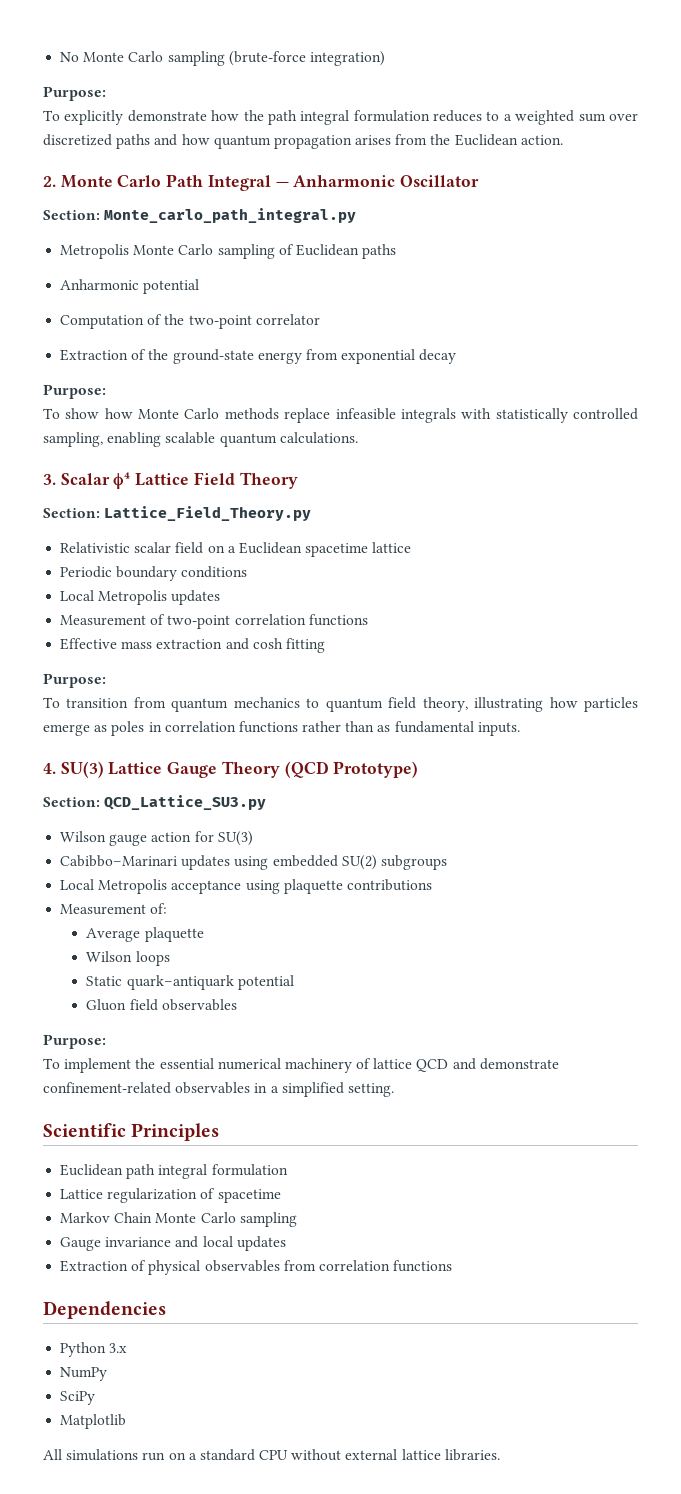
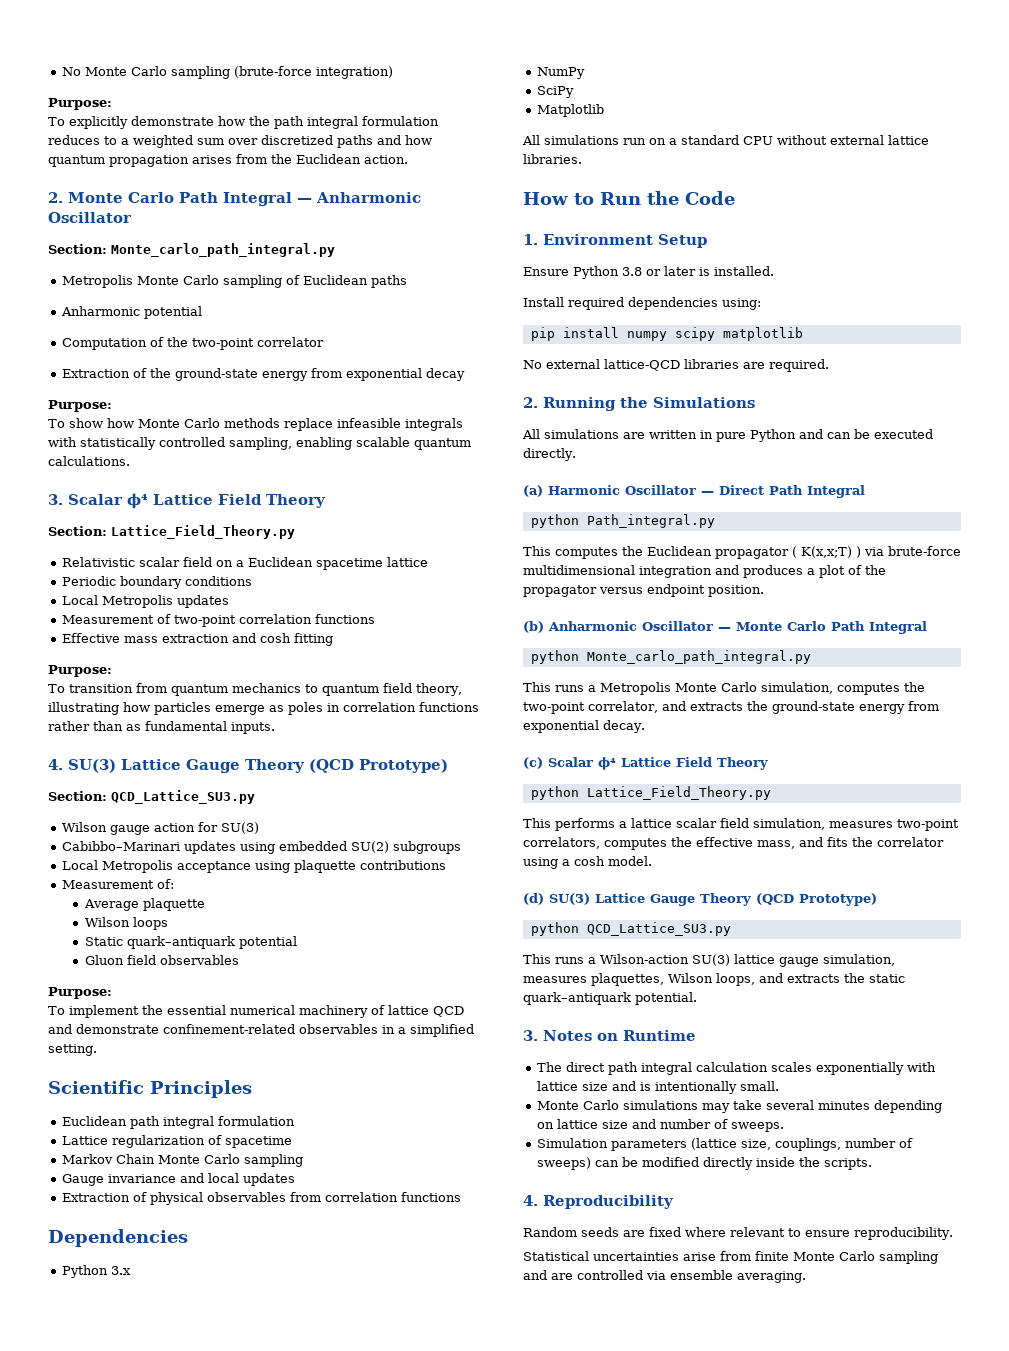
+ How to Run the Code
+ 1. Environment Setup
+ Ensure Python 3.8 or later is installed.
+ Install required dependencies using:
+ pip install numpy scipy matplotlib
+ No external lattice-QCD libraries are required.
+ 2. Running the Simulations
+ All simulations are written in pure Python and can be executed directly.
+ (a) Harmonic Oscillator — Direct Path Integral
+ python Path_integral.py
+ This computes the Euclidean propagator ( K(x,x;T) ) via brute-force multidimensional integration and produces a plot of the propagator versus endpoint position.
+ (b) Anharmonic Oscillator — Monte Carlo Path Integral
+ python Monte_carlo_path_integral.py
+ This runs a Metropolis Monte Carlo simulation, computes the two-point correlator, and extracts the ground-state energy from exponential decay.
+ (c) Scalar ϕ⁴ Lattice Field Theory
+ python Lattice_Field_Theory.py
+ This performs a lattice scalar field simulation, measures two-point correlators, computes the effective mass, and fits the correlator using a cosh model.
+ (d) SU(3) Lattice Gauge Theory (QCD Prototype)
+ python QCD_Lattice_SU3.py
+ This runs a Wilson-action SU(3) lattice gauge simulation, measures plaquettes, Wilson loops, and extracts the static quark–antiquark potential.
+ 3. Notes on Runtime
+ The direct path integral calculation scales exponentially with lattice size and is intentionally small.
+ Monte Carlo simulations may take several minutes depending on lattice size and number of sweeps.
+ Simulation parameters (lattice size, couplings, number of sweeps) can be modified directly inside the scripts.
+ 4. Reproducibility
+ Random seeds are fixed where relevant to ensure reproducibility.
+ Statistical uncertainties arise from finite Monte Carlo sampling and are controlled via ensemble averaging.

